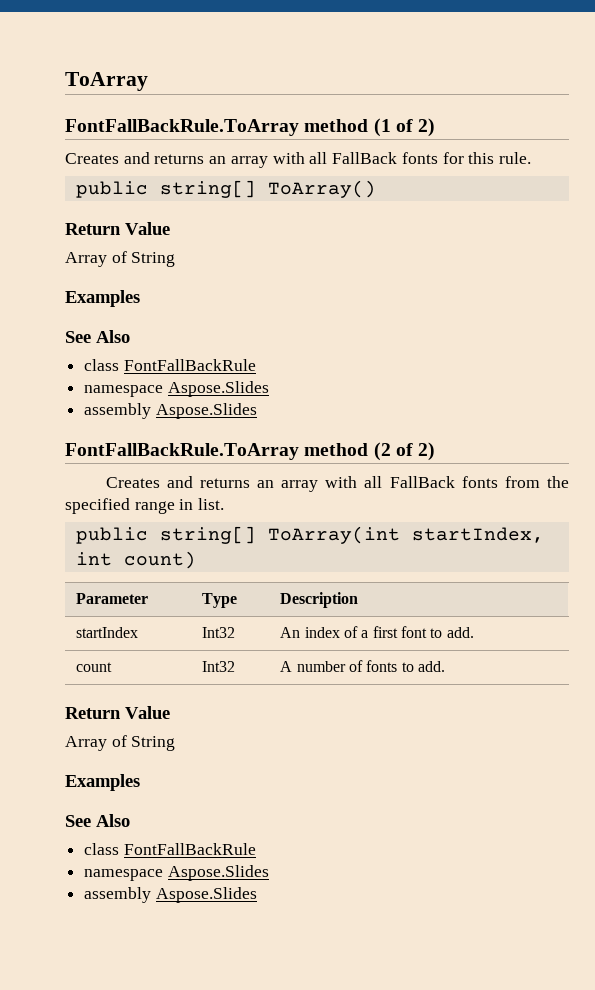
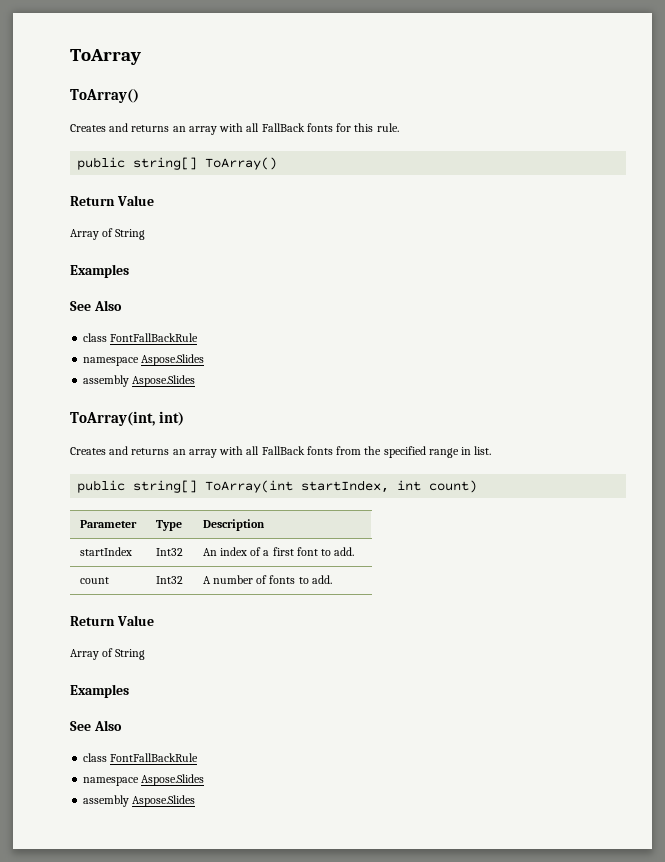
  ToArray
- FontFallBackRule.ToArray method (1 of 2)
+ ToArray()
- FontFallBackRule.ToArray method (2 of 2)
+ ToArray(int, int)

